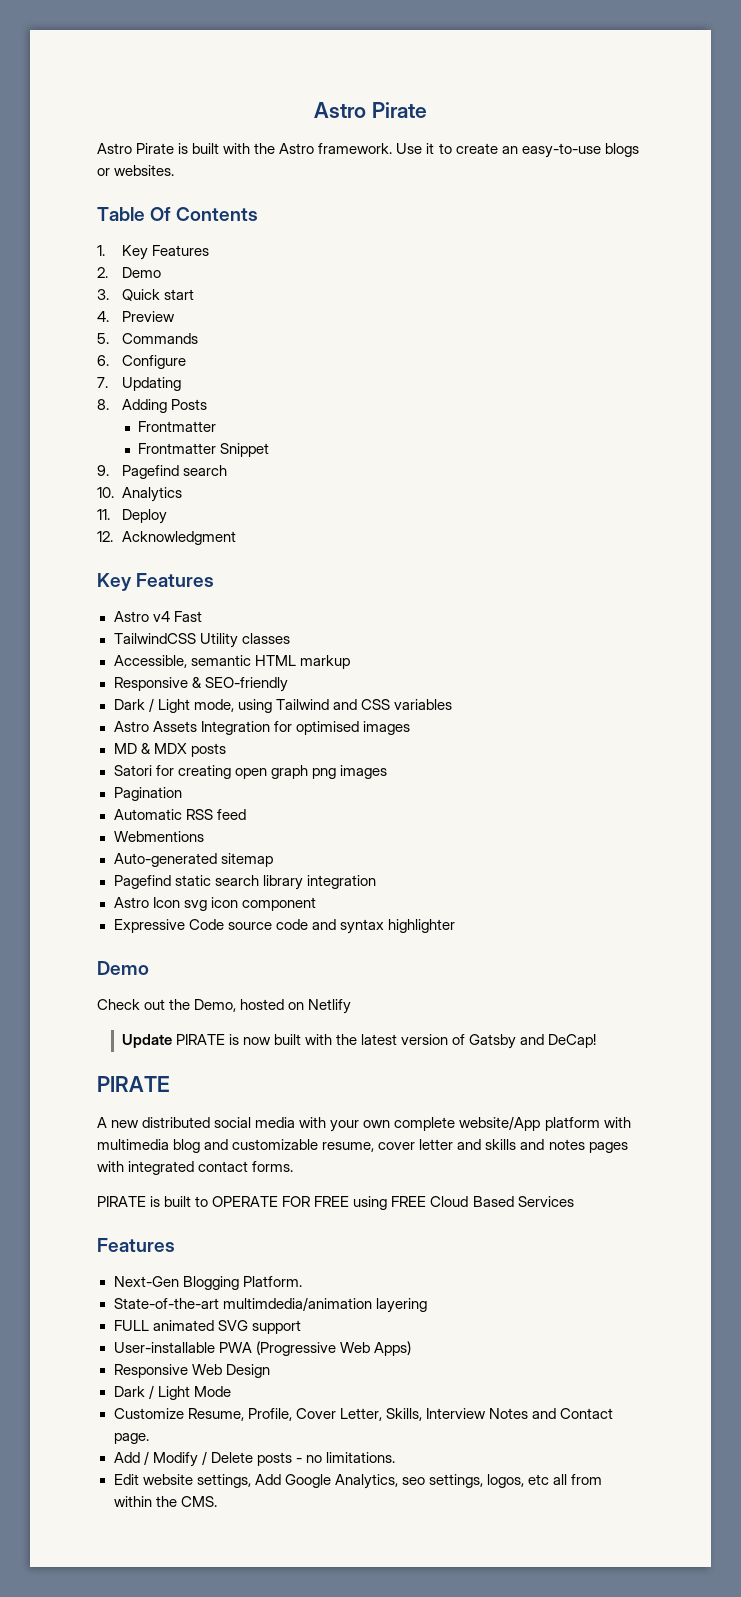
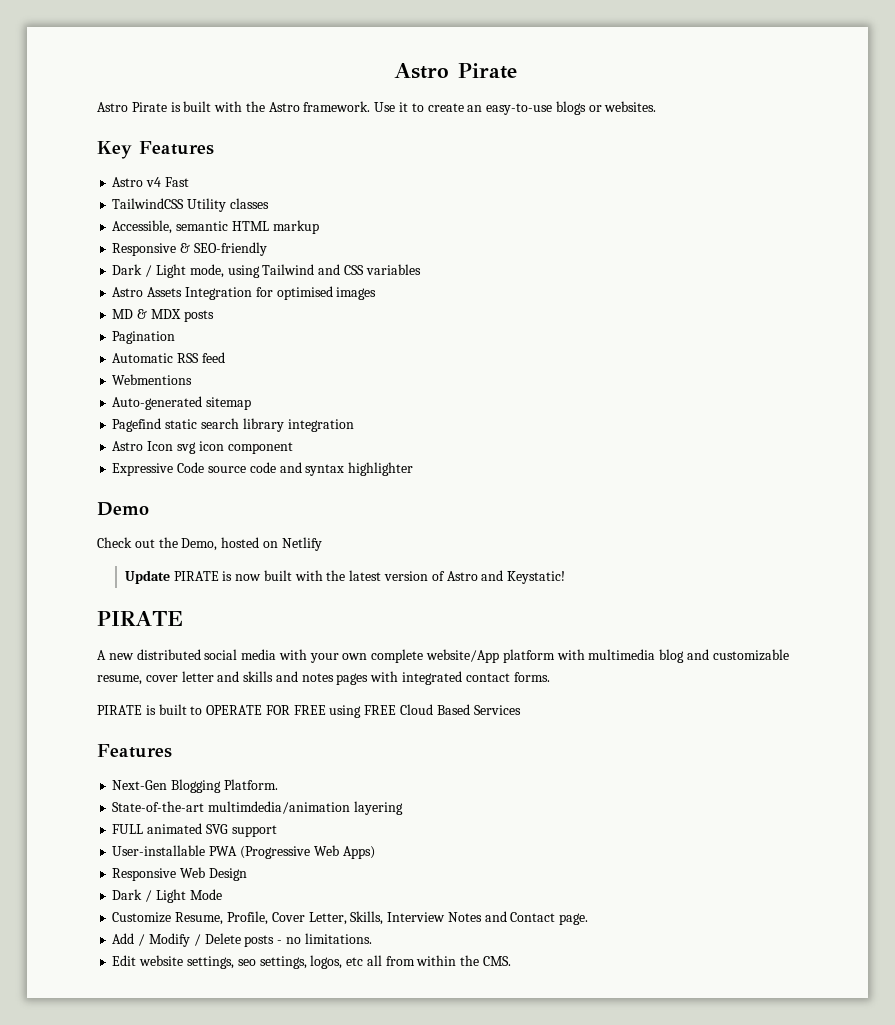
- Table Of Contents
- 1. Key Features
- 2. Demo
- 3. Quick start
- 4. Preview
- 5. Commands
- 6. Configure
- 7. Updating
- 8. Adding Posts
- Frontmatter
- Frontmatter Snippet
- 9. Pagefind search
- 10. Analytics
- 11. Deploy
- 12. Acknowledgment
- Satori for creating open graph png images
- Update PIRATE is now built with the latest version of Gatsby and DeCap!
+ Update PIRATE is now built with the latest version of Astro and Keystatic!
- Edit website settings, Add Google Analytics, seo settings, logos, etc all from within the CMS.
+ Edit website settings, seo settings, logos, etc all from within the CMS.

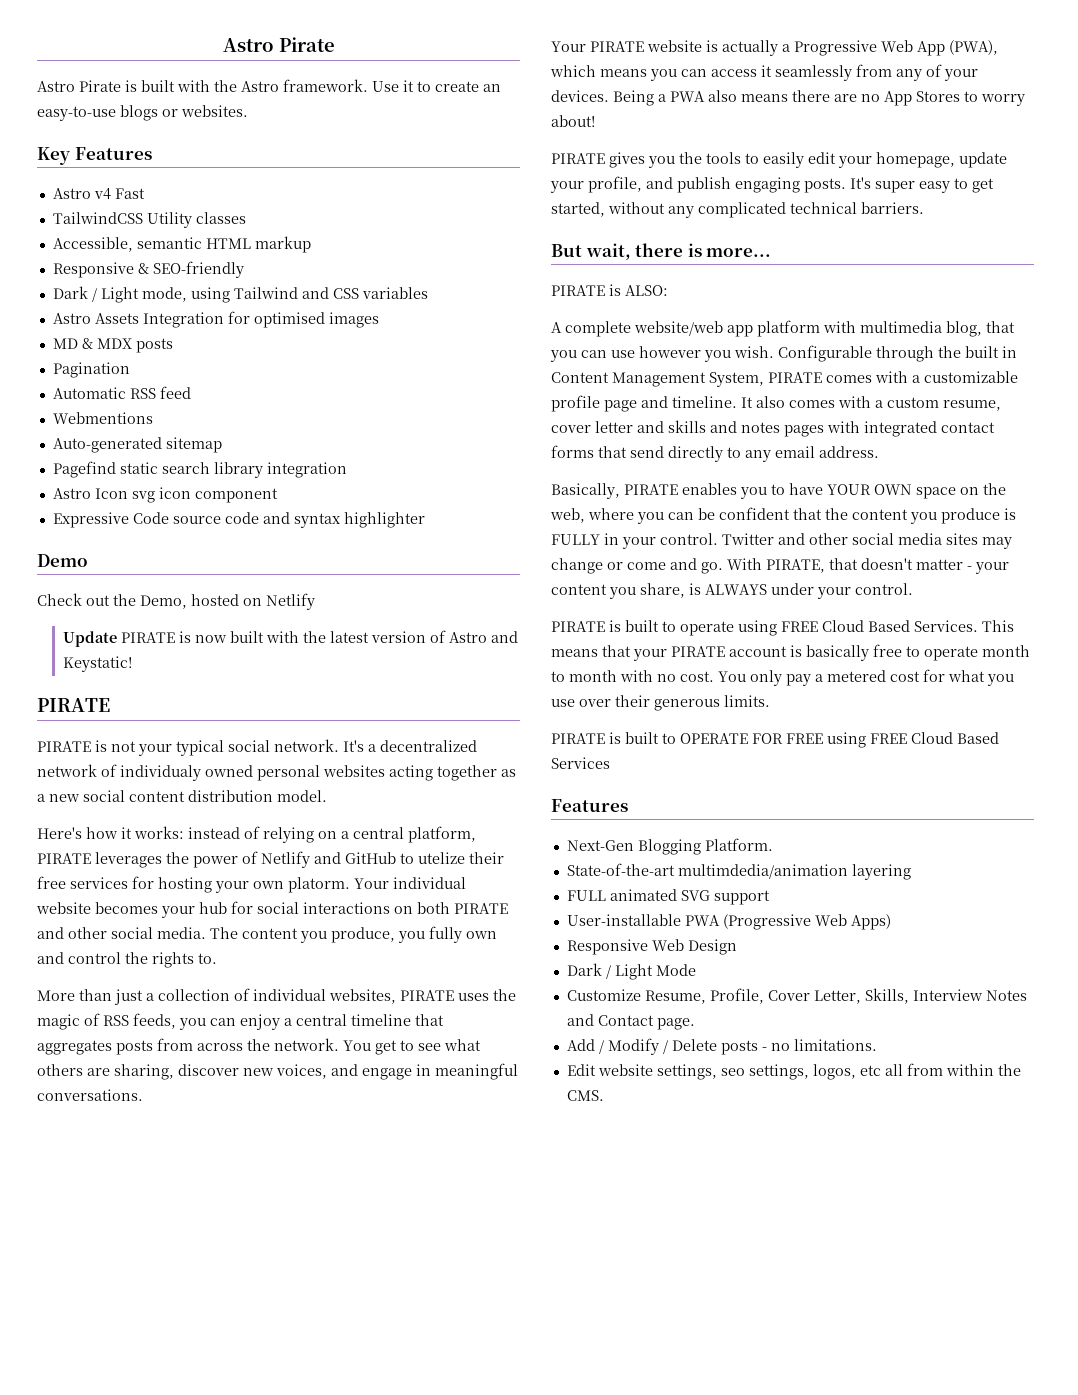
- A new distributed social media with your own complete website/App platform with multimedia blog and customizable resume, cover letter and skills and notes pages with integrated contact forms.
+ PIRATE is not your typical social network. It's a decentralized network of individualy owned personal websites acting together as a new social content distribution model.
+ Here's how it works: instead of relying on a central platform, PIRATE leverages the power of Netlify and GitHub to utelize their free services for hosting your own platorm. Your individual website becomes your hub for social interactions on both PIRATE and other social media. The content you produce, you fully own and control the rights to.
+ More than just a collection of individual websites, PIRATE uses the magic of RSS feeds, you can enjoy a central timeline that aggregates posts from across the network. You get to see what others are sharing, discover new voices, and engage in meaningful conversations.
+ Your PIRATE website is actually a Progressive Web App (PWA), which means you can access it seamlessly from any of your devices. Being a PWA also means there are no App Stores to worry about!
+ PIRATE gives you the tools to easily edit your homepage, update your profile, and publish engaging posts. It's super easy to get started, without any complicated technical barriers.
+ But wait, there is more...
+ PIRATE is ALSO:
+ A complete website/web app platform with multimedia blog, that you can use however you wish. Configurable through the built in Content Management System, PIRATE comes with a customizable profile page and timeline. It also comes with a custom resume, cover letter and skills and notes pages with integrated contact forms that send directly to any email address.
+ Basically, PIRATE enables you to have YOUR OWN space on the web, where you can be confident that the content you produce is FULLY in your control. Twitter and other social media sites may change or come and go. With PIRATE, that doesn't matter - your content you share, is ALWAYS under your control.
+ PIRATE is built to operate using FREE Cloud Based Services. This means that your PIRATE account is basically free to operate month to month with no cost. You only pay a metered cost for what you use over their generous limits.

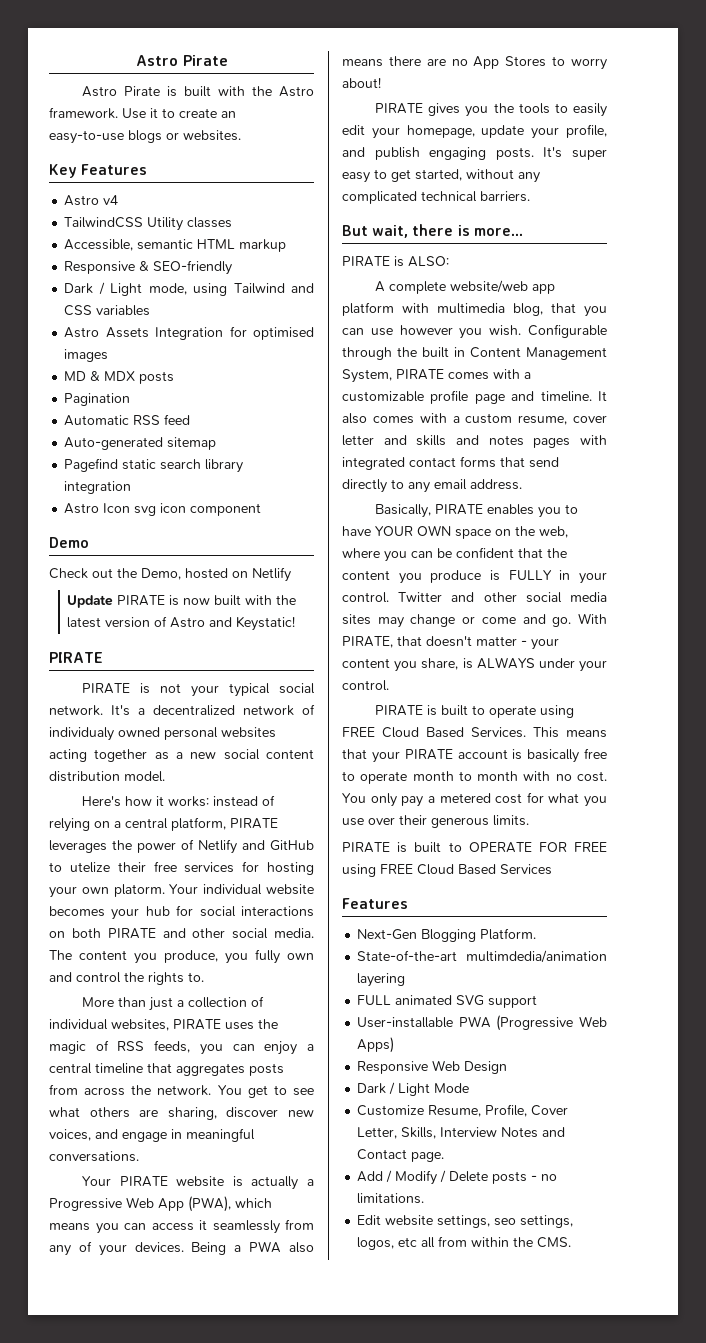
- Astro v4 Fast
+ Astro v4
- Webmentions
- Expressive Code source code and syntax highlighter

